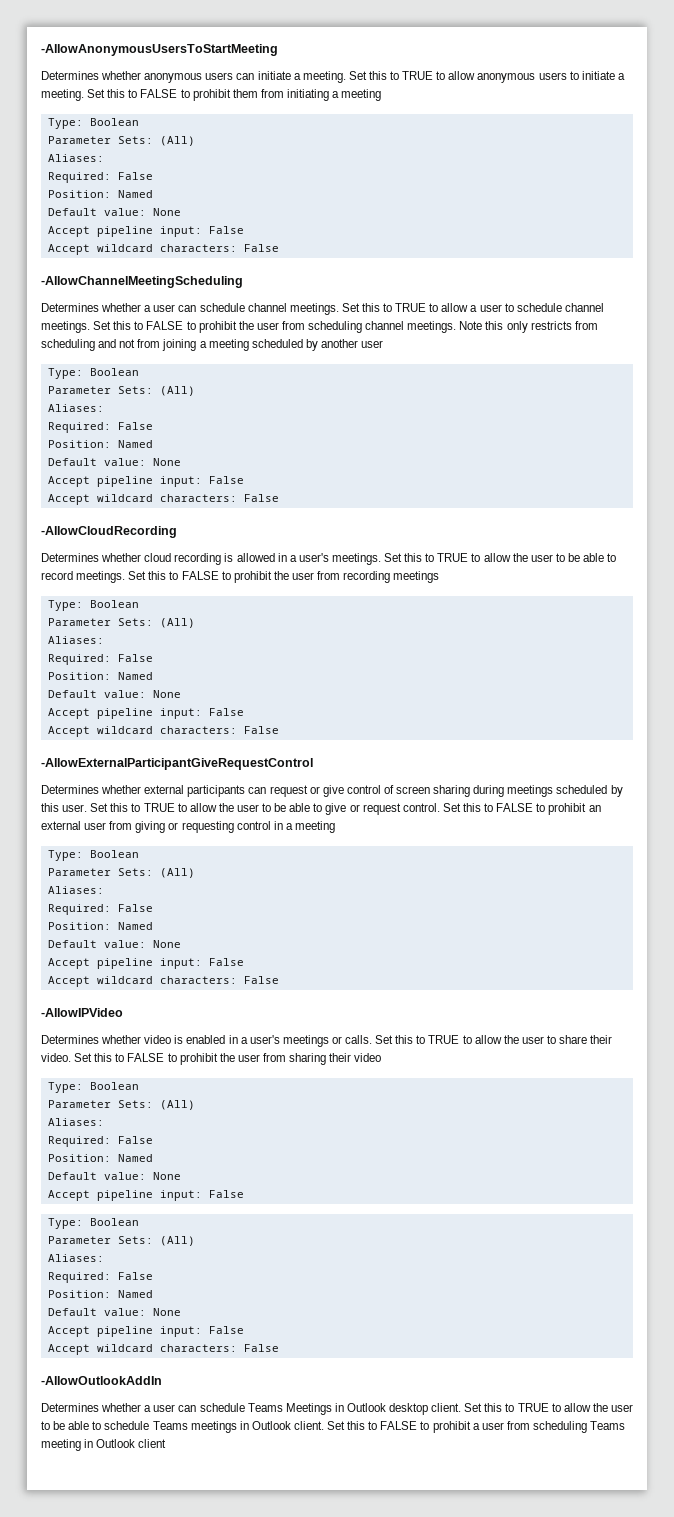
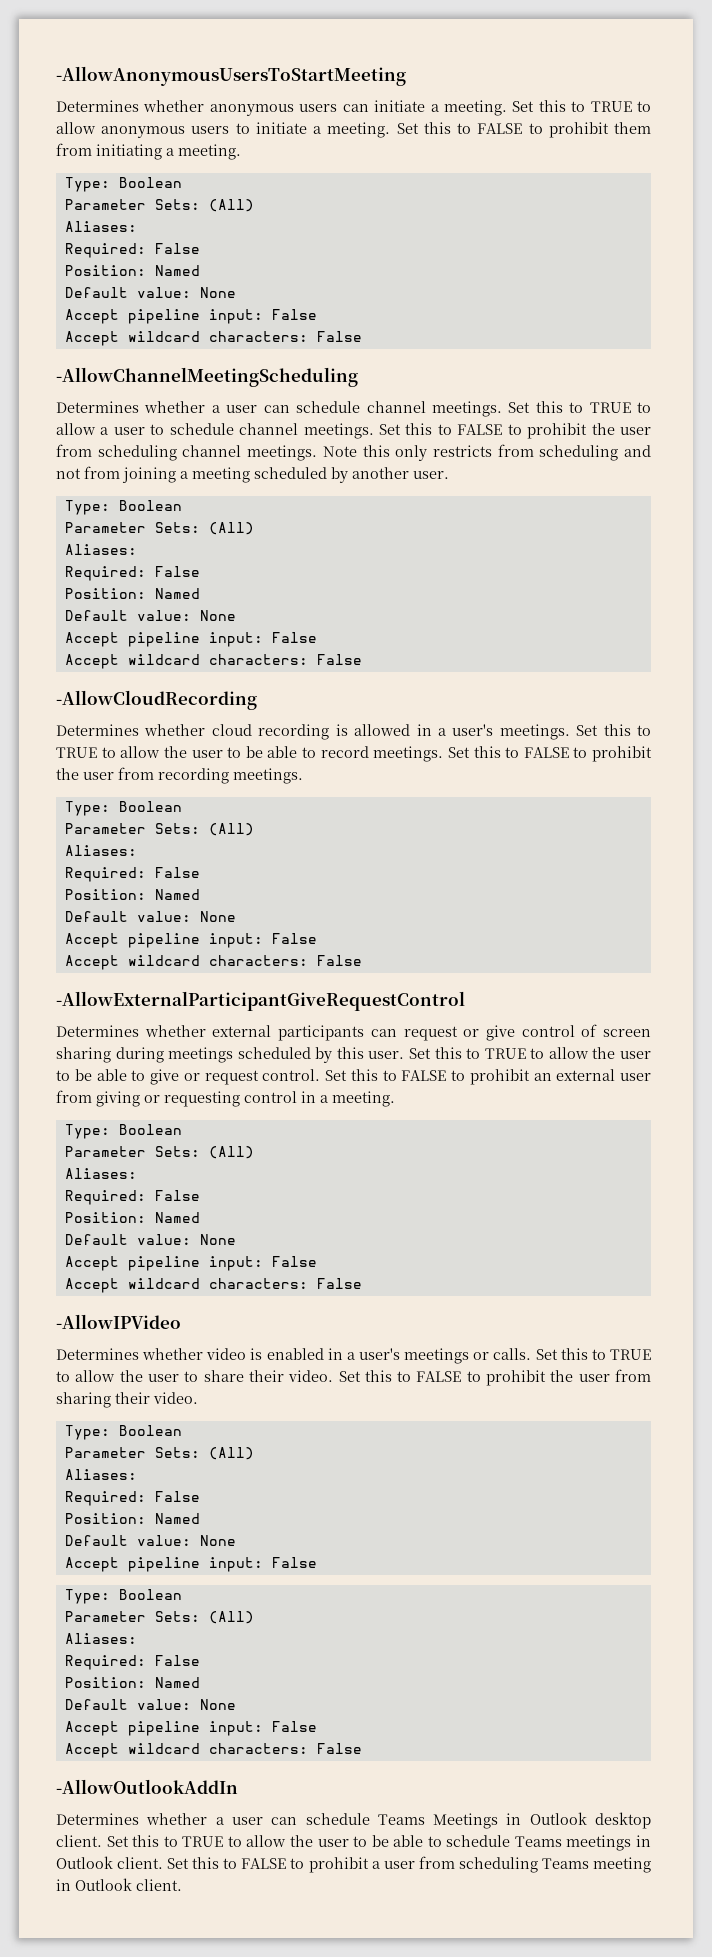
- Set this to FALSE to prohibit them from initiating a meeting
+ Set this to FALSE to prohibit them from initiating a meeting.
- Note this only restricts from scheduling and not from joining a meeting scheduled by another user
+ Note this only restricts from scheduling and not from joining a meeting scheduled by another user.
- Set this to FALSE to prohibit the user from recording meetings
+ Set this to FALSE to prohibit the user from recording meetings.
- Set this to FALSE to prohibit an external user from giving or requesting control in a meeting
+ Set this to FALSE to prohibit an external user from giving or requesting control in a meeting.
- Set this to FALSE to prohibit the user from sharing their video
+ Set this to FALSE to prohibit the user from sharing their video.
- Set this to FALSE to prohibit a user from scheduling Teams meeting in Outlook client
+ Set this to FALSE to prohibit a user from scheduling Teams meeting in Outlook client.

